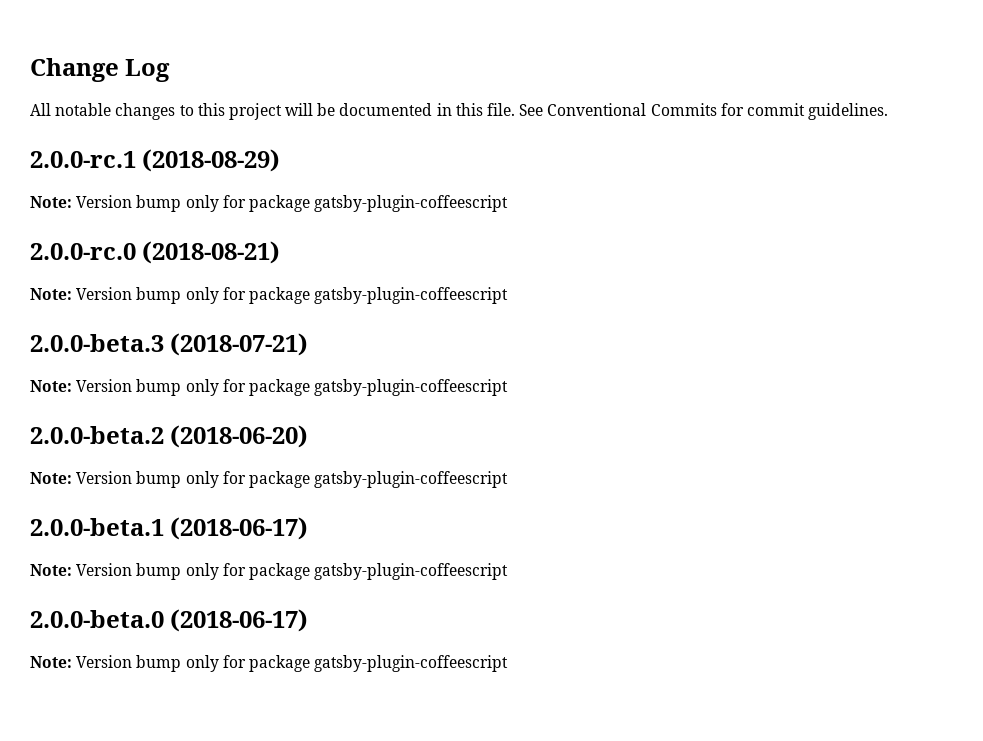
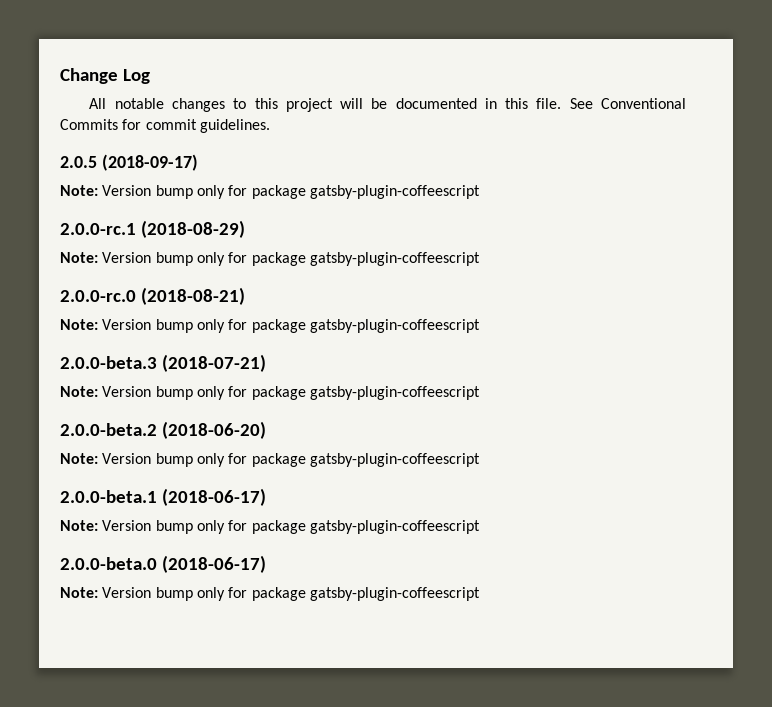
+ 2.0.5 (2018-09-17)
+ Note: Version bump only for package gatsby-plugin-coffeescript

